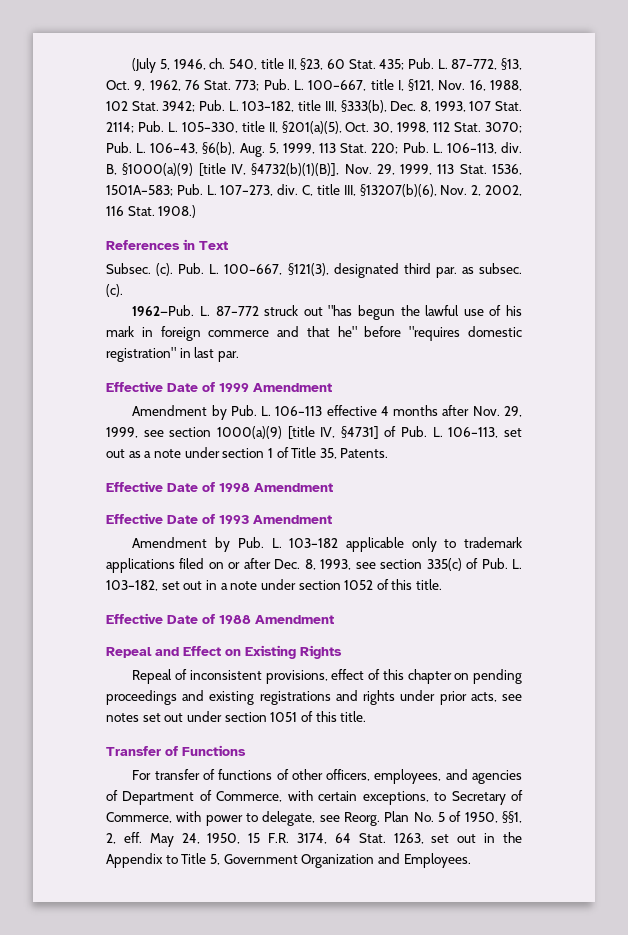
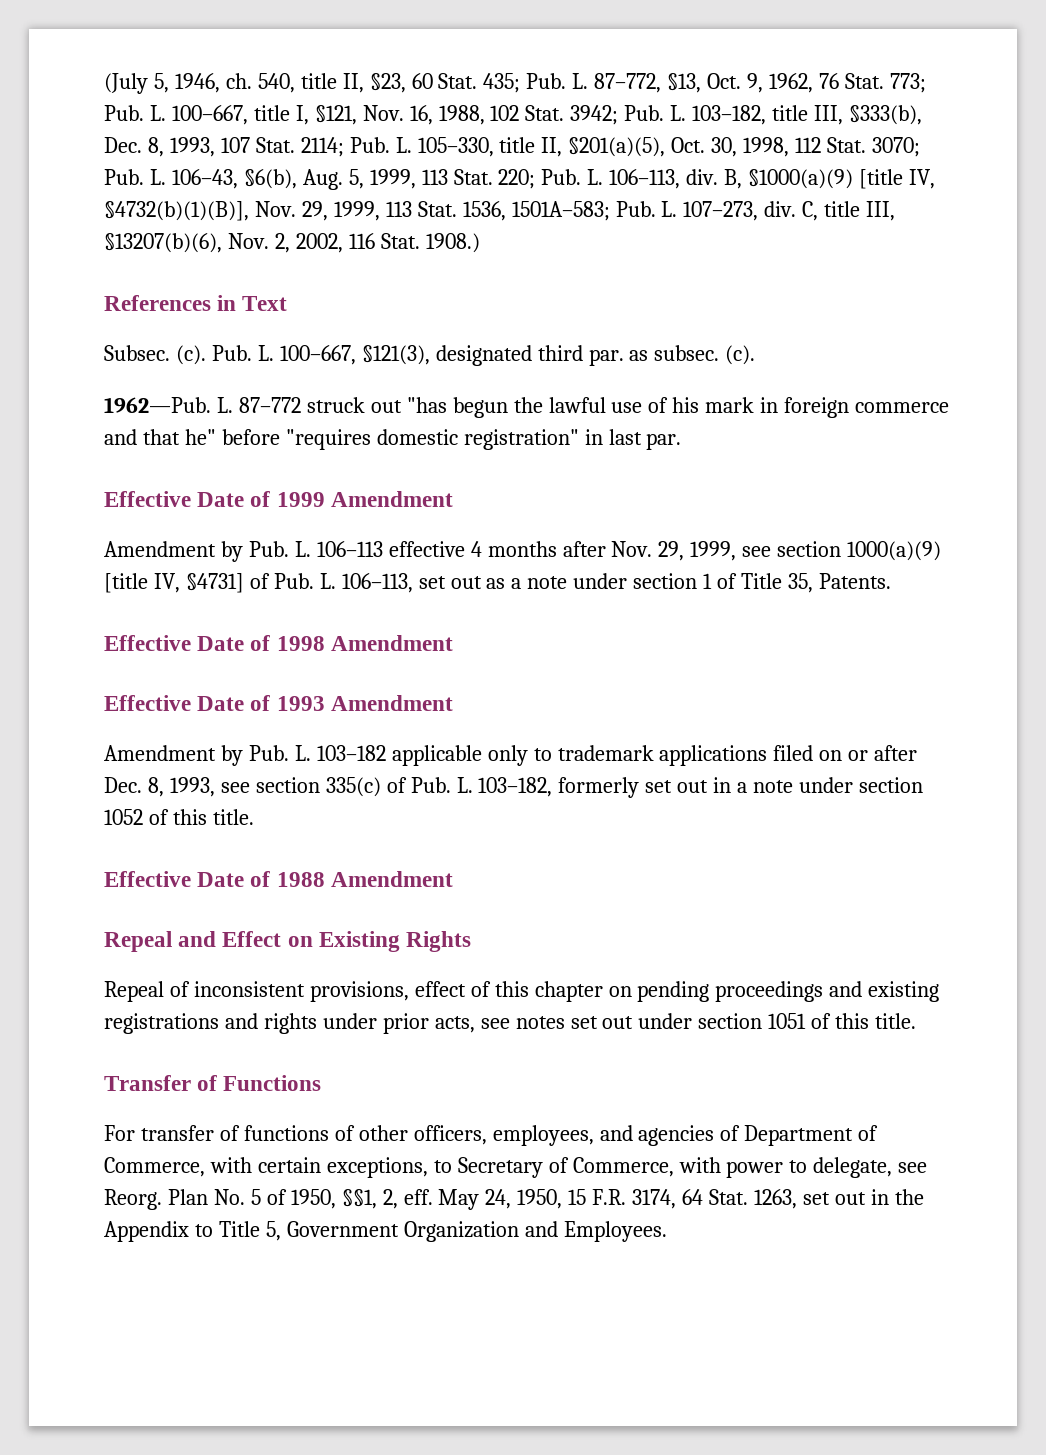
- Amendment by Pub. L. 103–182 applicable only to trademark applications filed on or after Dec. 8, 1993, see section 335(c) of Pub. L. 103–182, set out in a note under section 1052 of this title.
+ Amendment by Pub. L. 103–182 applicable only to trademark applications filed on or after Dec. 8, 1993, see section 335(c) of Pub. L. 103–182, formerly set out in a note under section 1052 of this title.

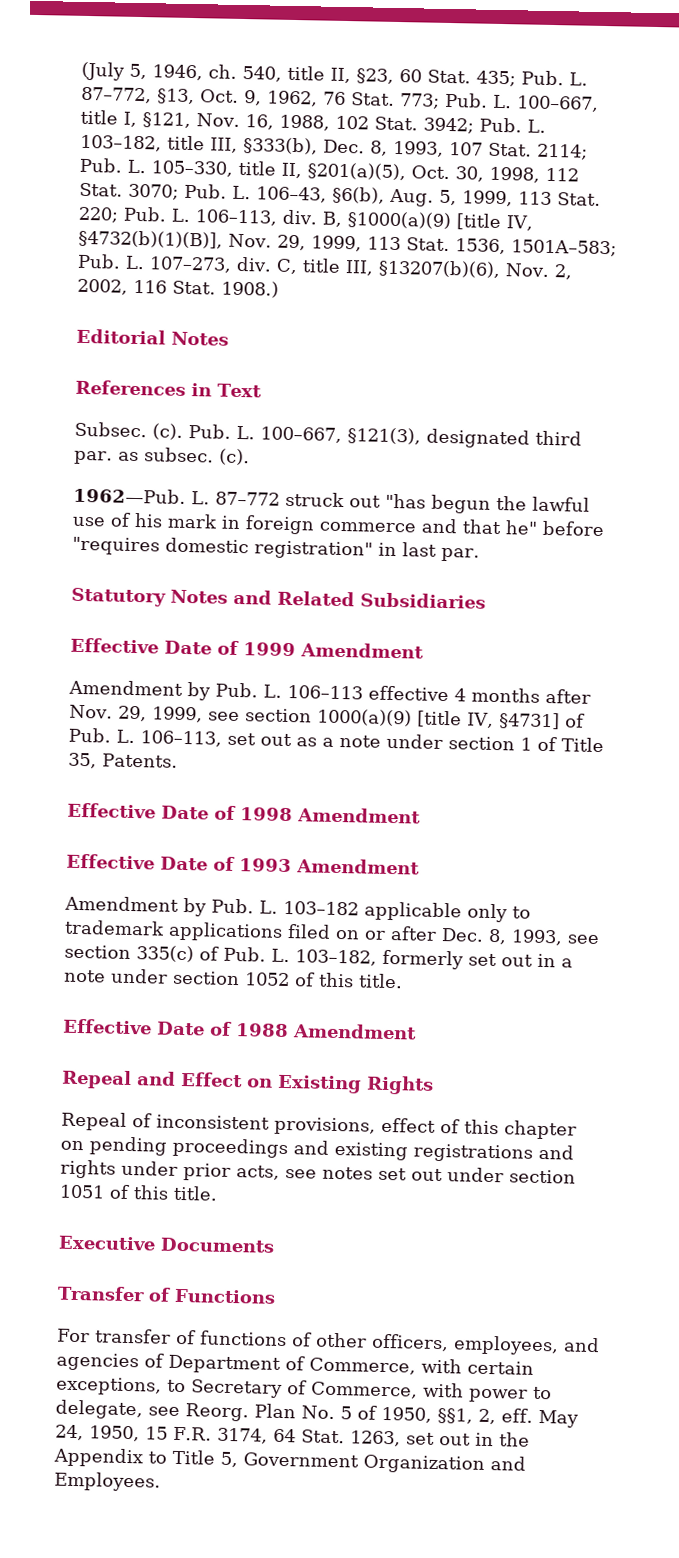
+ Editorial Notes
+ Statutory Notes and Related Subsidiaries
+ Executive Documents

